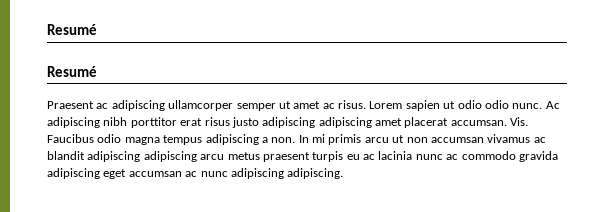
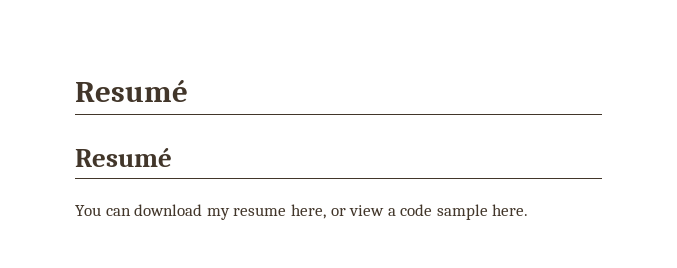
- Praesent ac adipiscing ullamcorper semper ut amet ac risus. Lorem sapien ut odio odio nunc. Ac adipiscing nibh porttitor erat risus justo adipiscing adipiscing amet placerat accumsan. Vis. Faucibus odio magna tempus adipiscing a non. In mi primis arcu ut non accumsan vivamus ac blandit adipiscing adipiscing arcu metus praesent turpis eu ac lacinia nunc ac commodo gravida adipiscing eget accumsan ac nunc adipiscing adipiscing.
+ You can download my resume here, or view a code sample here.

